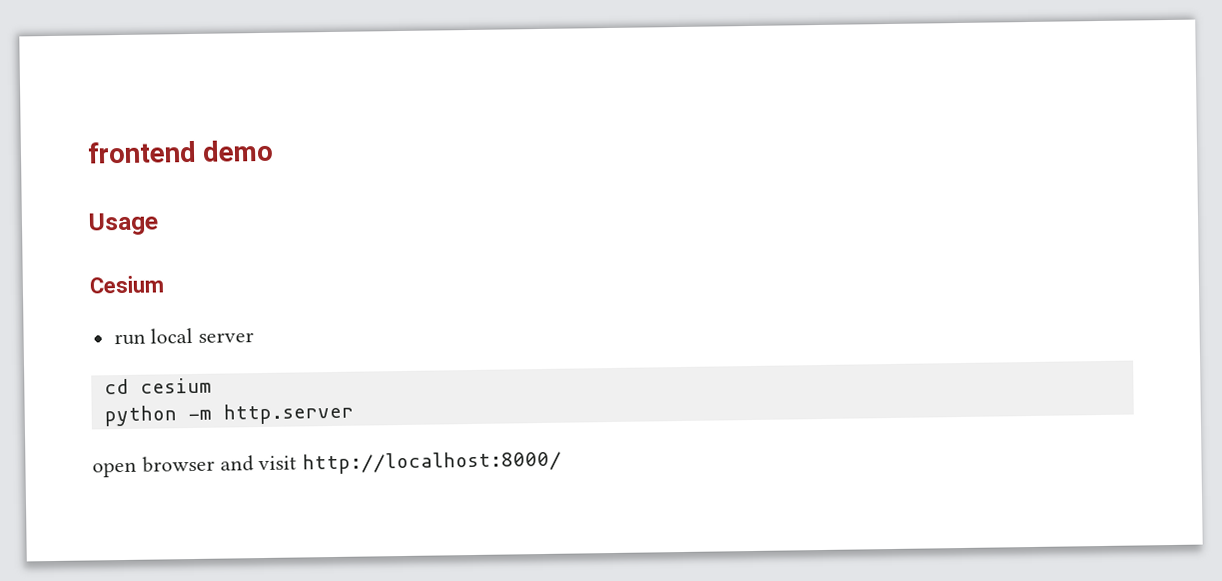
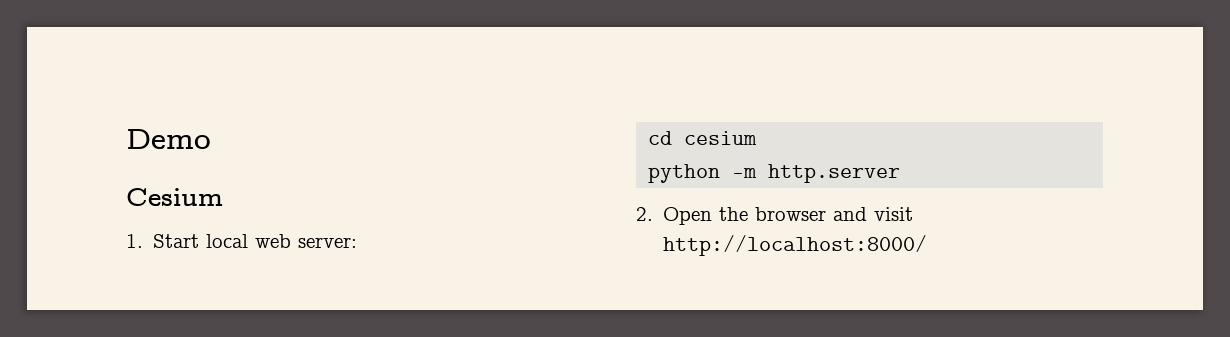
- frontend demo
- Usage
+ Demo
  Cesium
- run local server
+ 1. Start local web server:
- open browser and visit http://localhost:8000/
+ 2. Open the browser and visit http://localhost:8000/

